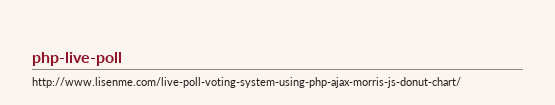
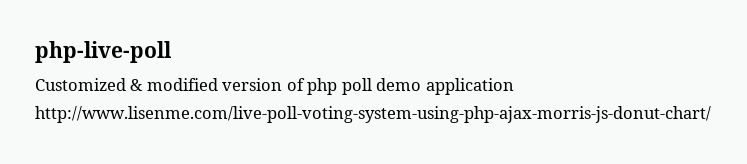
- http://www.lisenme.com/live-poll-voting-system-using-php-ajax-morris-js-donut-chart/
+ Customized & modified version of php poll demo application http://www.lisenme.com/live-poll-voting-system-using-php-ajax-morris-js-donut-chart/

